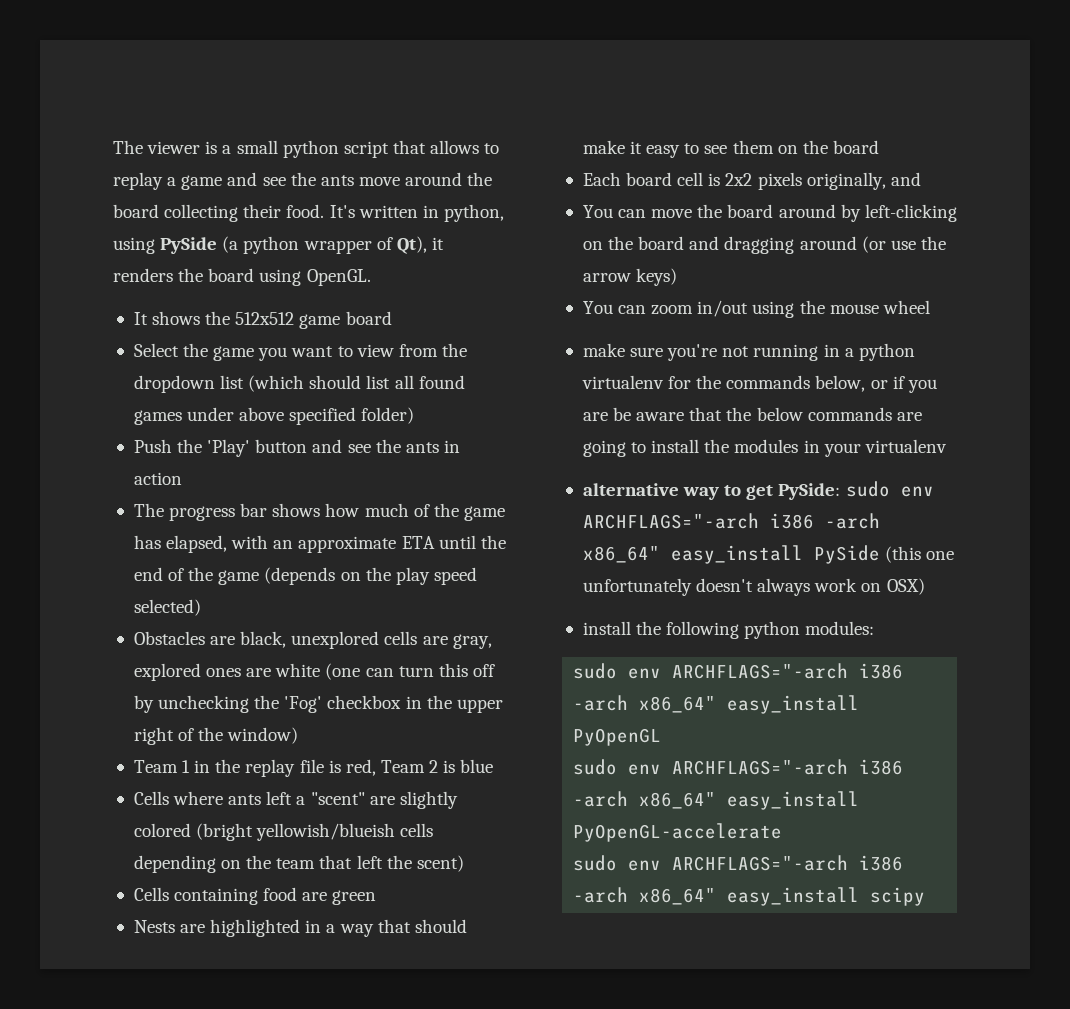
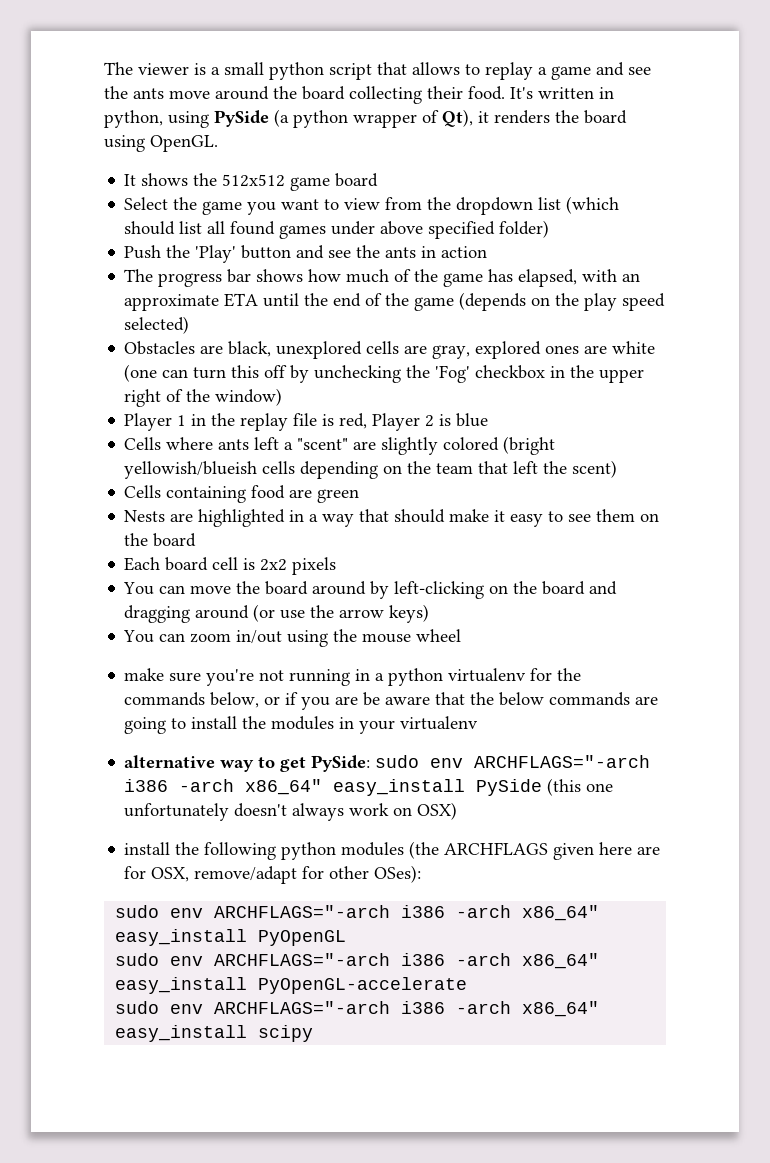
- Team 1 in the replay file is red, Team 2 is blue
+ Player 1 in the replay file is red, Player 2 is blue
- Each board cell is 2x2 pixels originally, and
+ Each board cell is 2x2 pixels
- install the following python modules:
+ install the following python modules (the ARCHFLAGS given here are for OSX, remove/adapt for other OSes):

